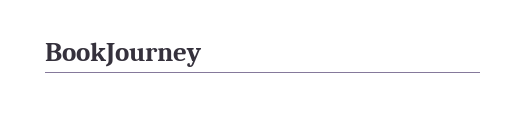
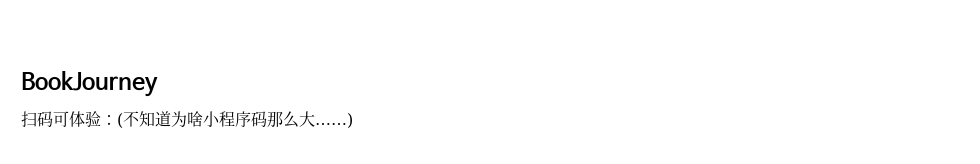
+ 扫码可体验：(不知道为啥小程序码那么大……)

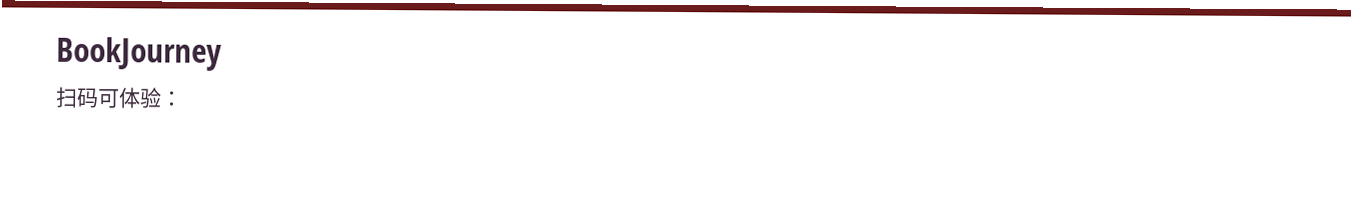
- 扫码可体验：(不知道为啥小程序码那么大……)
+ 扫码可体验：

